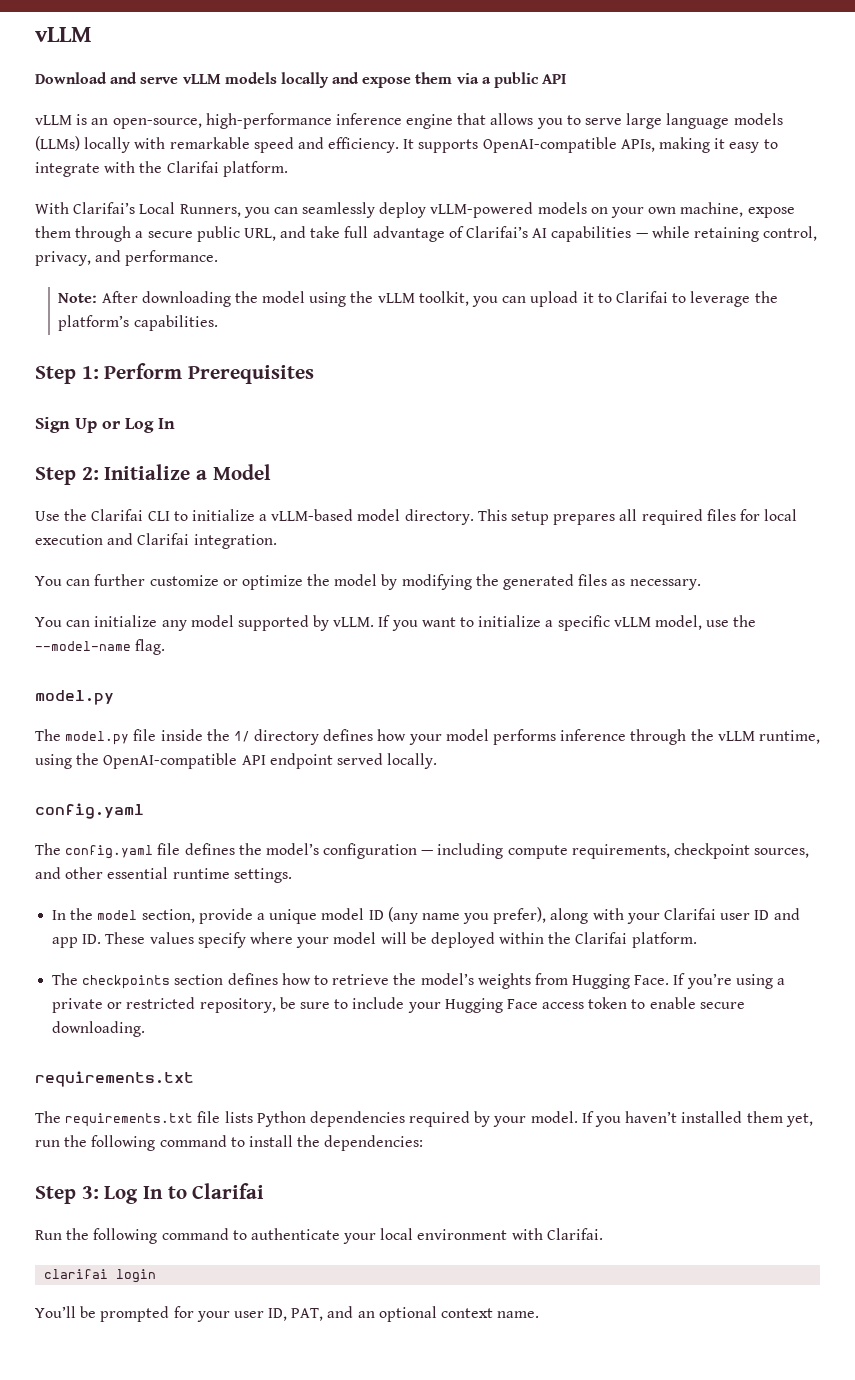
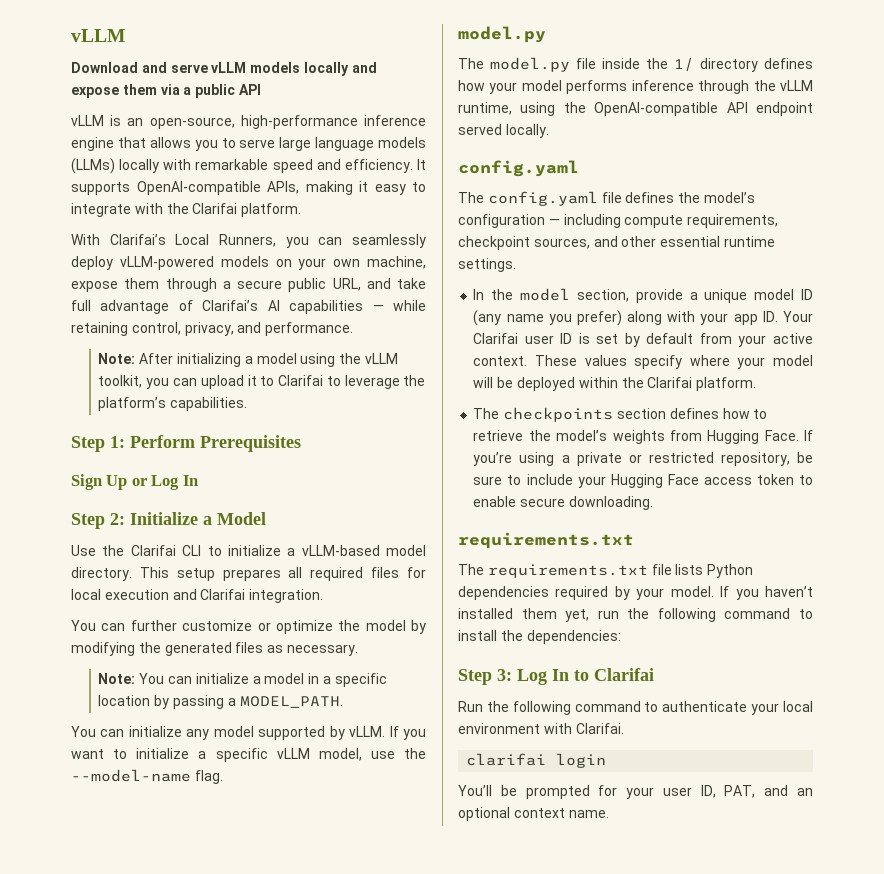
- Note: After downloading the model using the vLLM toolkit, you can upload it to Clarifai to leverage the platform’s capabilities.
+ Note: After initializing a model using the vLLM toolkit, you can upload it to Clarifai to leverage the platform’s capabilities.
+ Note: You can initialize a model in a specific location by passing a MODEL_PATH.
- In the model section, provide a unique model ID (any name you prefer), along with your Clarifai user ID and app ID. These values specify where your model will be deployed within the Clarifai platform.
+ In the model section, provide a unique model ID (any name you prefer) along with your app ID. Your Clarifai user ID is set by default from your active context. These values specify where your model will be deployed within the Clarifai platform.

